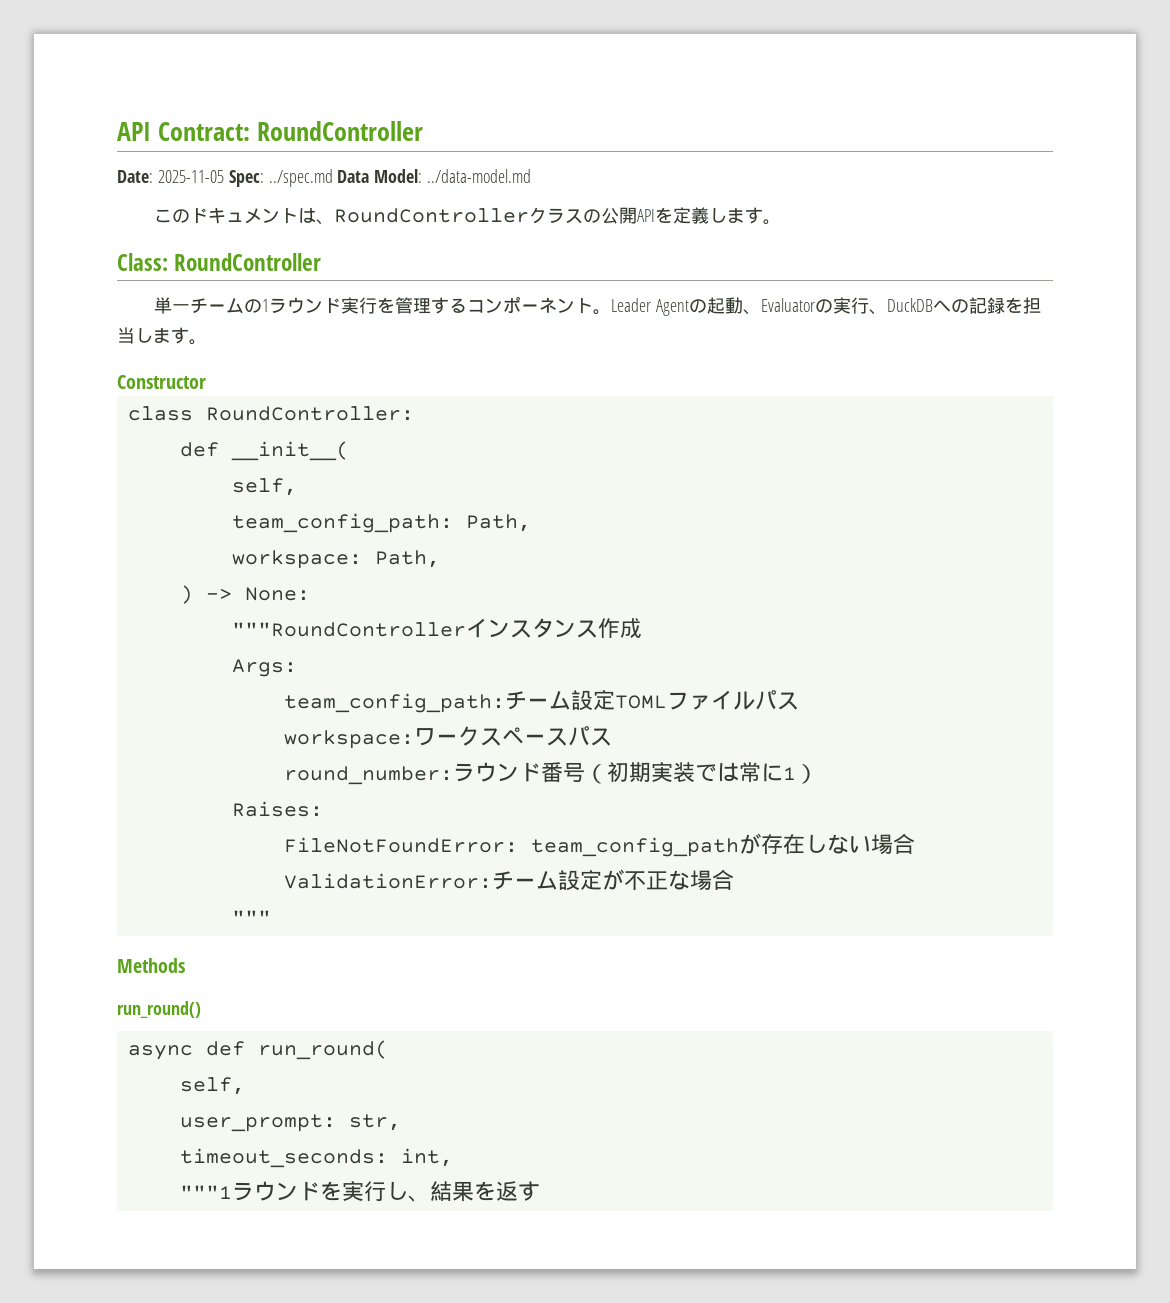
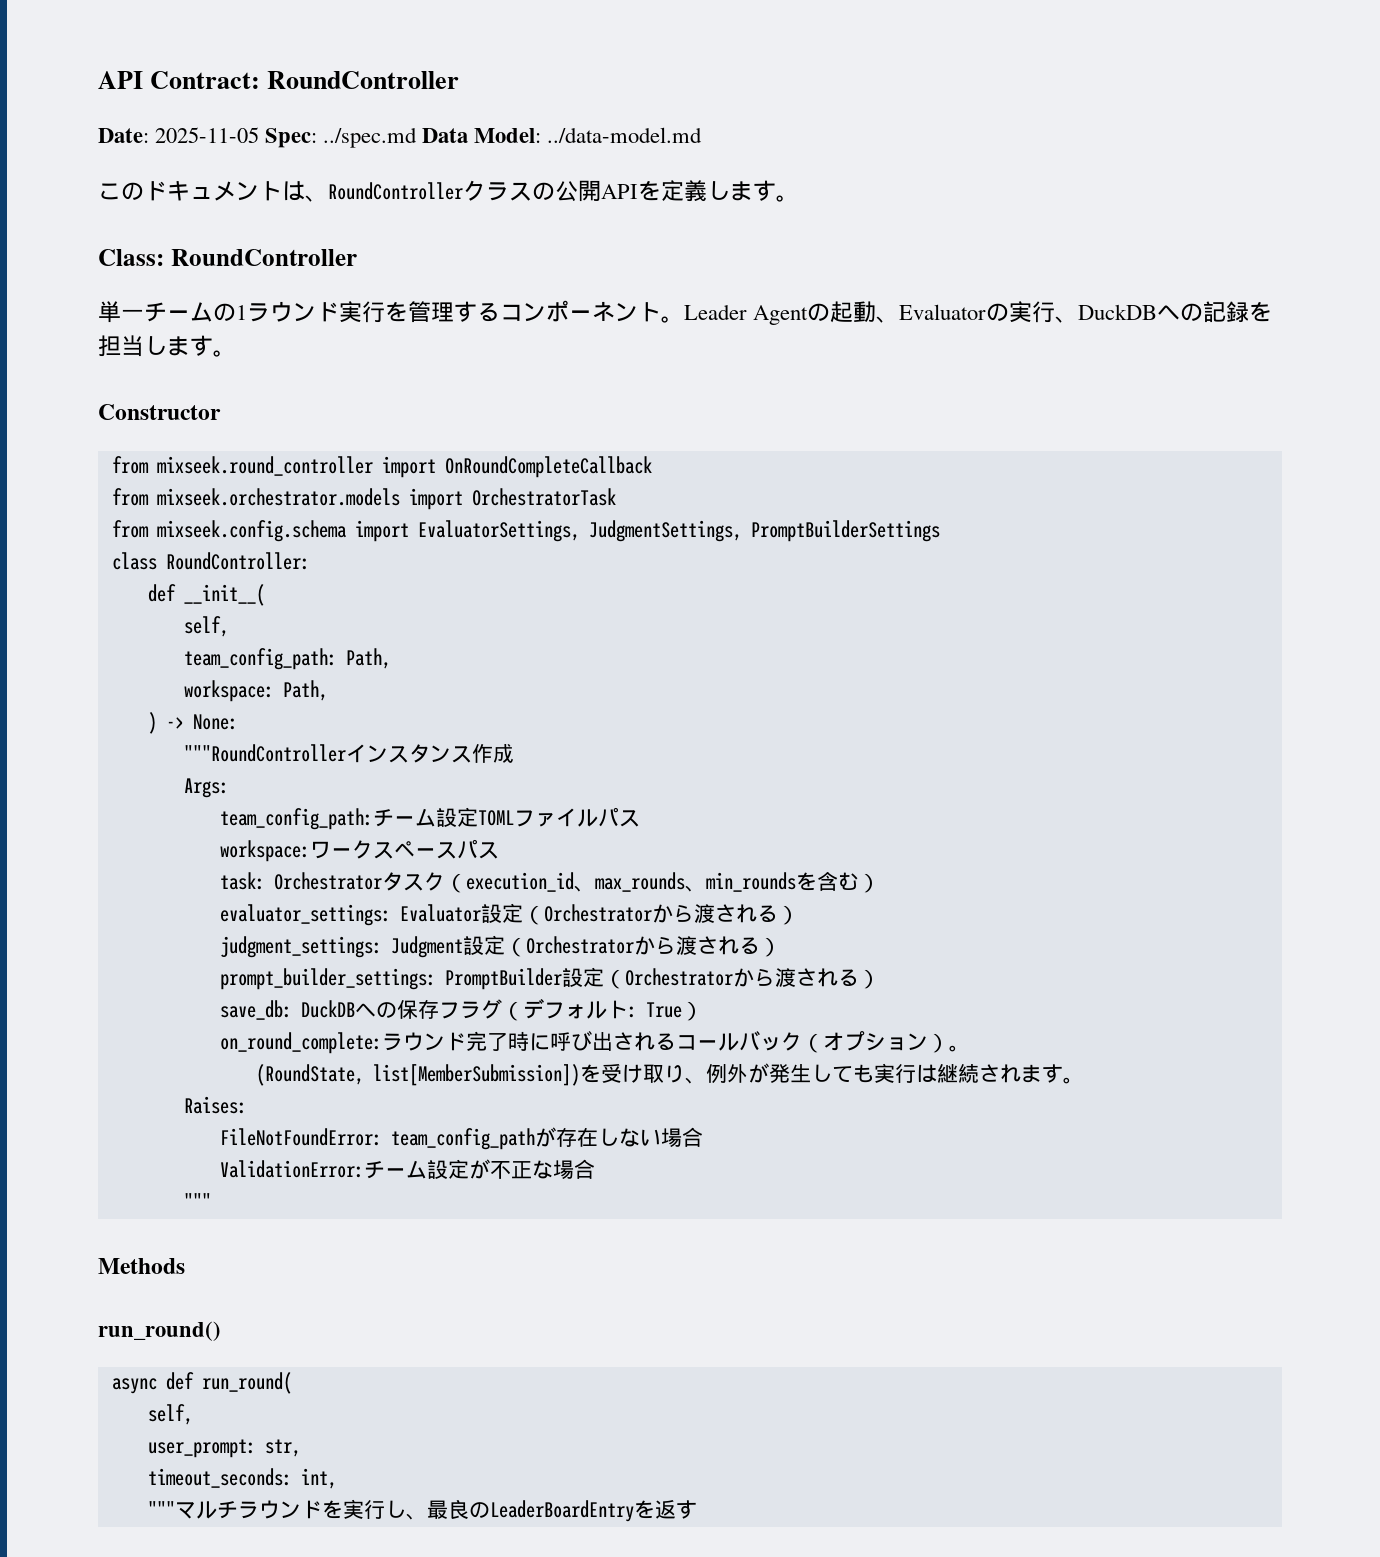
+ from mixseek.round_controller import OnRoundCompleteCallback
+ from mixseek.orchestrator.models import OrchestratorTask
+ from mixseek.config.schema import EvaluatorSettings, JudgmentSettings, PromptBuilderSettings
- round_number:ラウンド番号（初期実装では常に1）
+ task: Orchestratorタスク（execution_id、max_rounds、min_roundsを含む）
+ evaluator_settings: Evaluator設定（Orchestratorから渡される）
+ judgment_settings: Judgment設定（Orchestratorから渡される）
+ prompt_builder_settings: PromptBuilder設定（Orchestratorから渡される）
+ save_db: DuckDBへの保存フラグ（デフォルト: True）
+ on_round_complete:ラウンド完了時に呼び出されるコールバック（オプション）。
+ (RoundState, list[MemberSubmission])を受け取り、例外が発生しても実行は継続されます。
- """1ラウンドを実行し、結果を返す
+ """マルチラウンドを実行し、最良のLeaderBoardEntryを返す

